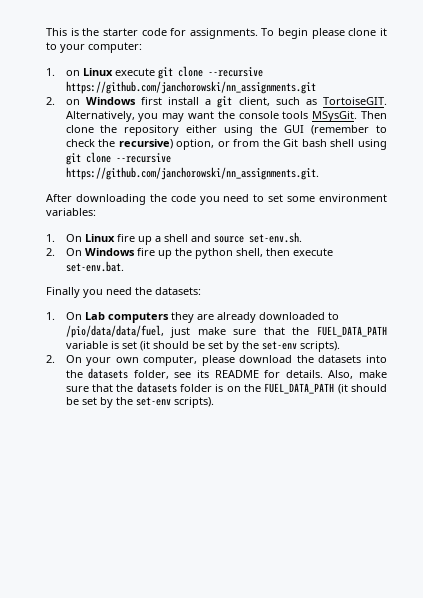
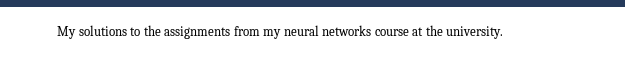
- This is the starter code for assignments. To begin please clone it to your computer:
- 1. on Linux execute git clone --recursive https://github.com/janchorowski/nn_assignments.git
- 2. on Windows first install a git client, such as TortoiseGIT. Alternatively, you may want the console tools MSysGit. Then clone the repository either using the GUI (remember to check the recursive) option, or from the Git bash shell using git clone --recursive https://github.com/janchorowski/nn_assignments.git.
- After downloading the code you need to set some environment variables:
- 1. On Linux fire up a shell and source set-env.sh.
- 2. On Windows fire up the python shell, then execute set-env.bat.
- Finally you need the datasets:
- 1. On Lab computers they are already downloaded to /pio/data/data/fuel, just make sure that the FUEL_DATA_PATH variable is set (it should be set by the set-env scripts).
- 2. On your own computer, please download the datasets into the datasets folder, see its README for details. Also, make sure that the datasets folder is on the FUEL_DATA_PATH (it should be set by the set-env scripts).
+ My solutions to the assignments from my neural networks course at the university.

